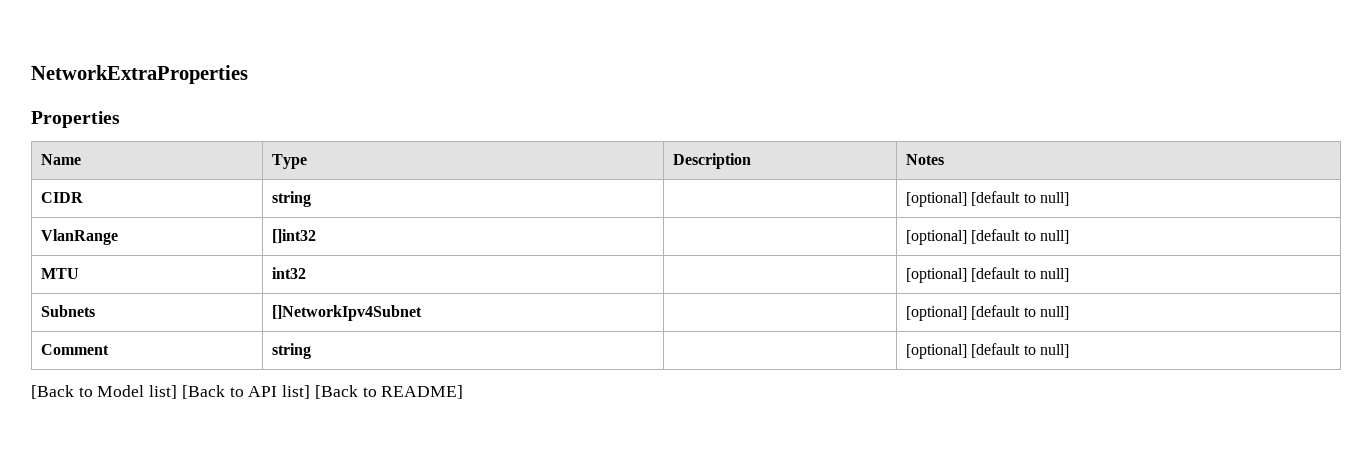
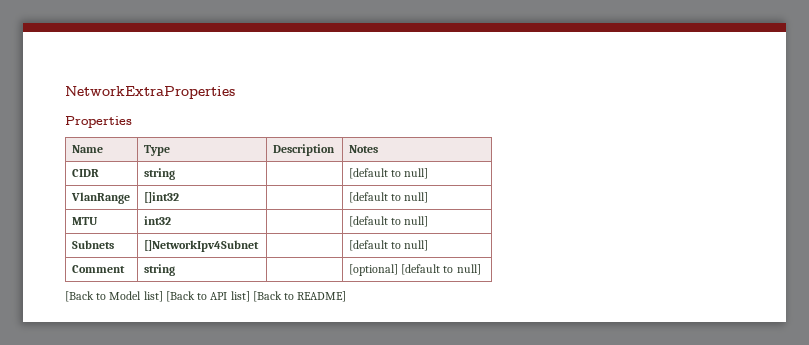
- CIDR | string | | [optional] [default to null]
+ CIDR | string | | [default to null]
- VlanRange | []int32 | | [optional] [default to null]
+ VlanRange | []int32 | | [default to null]
- MTU | int32 | | [optional] [default to null]
+ MTU | int32 | | [default to null]
- Subnets | []NetworkIpv4Subnet | | [optional] [default to null]
+ Subnets | []NetworkIpv4Subnet | | [default to null]

